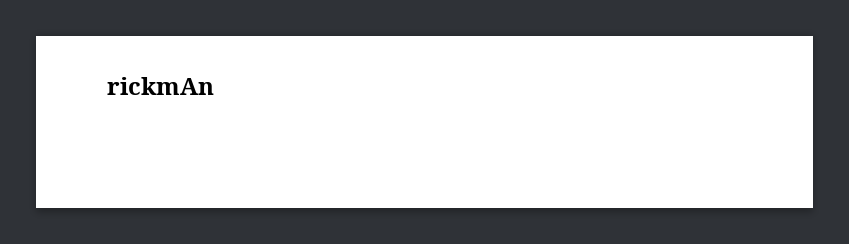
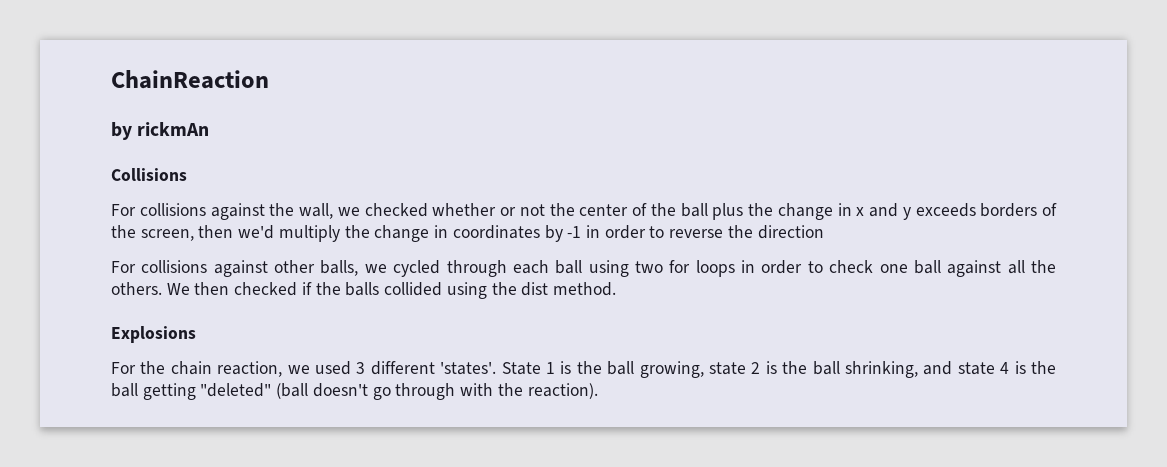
- rickmAn
+ ChainReaction
+ by rickmAn
+ Collisions
+ For collisions against the wall, we checked whether or not the center of the ball plus the change in x and y exceeds borders of the screen, then we'd multiply the change in coordinates by -1 in order to reverse the direction
+ For collisions against other balls, we cycled through each ball using two for loops in order to check one ball against all the others. We then checked if the balls collided using the dist method.
+ Explosions
+ For the chain reaction, we used 3 different 'states'. State 1 is the ball growing, state 2 is the ball shrinking, and state 4 is the ball getting "deleted" (ball doesn't go through with the reaction).

